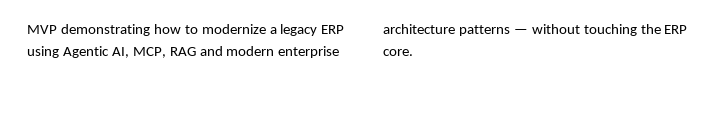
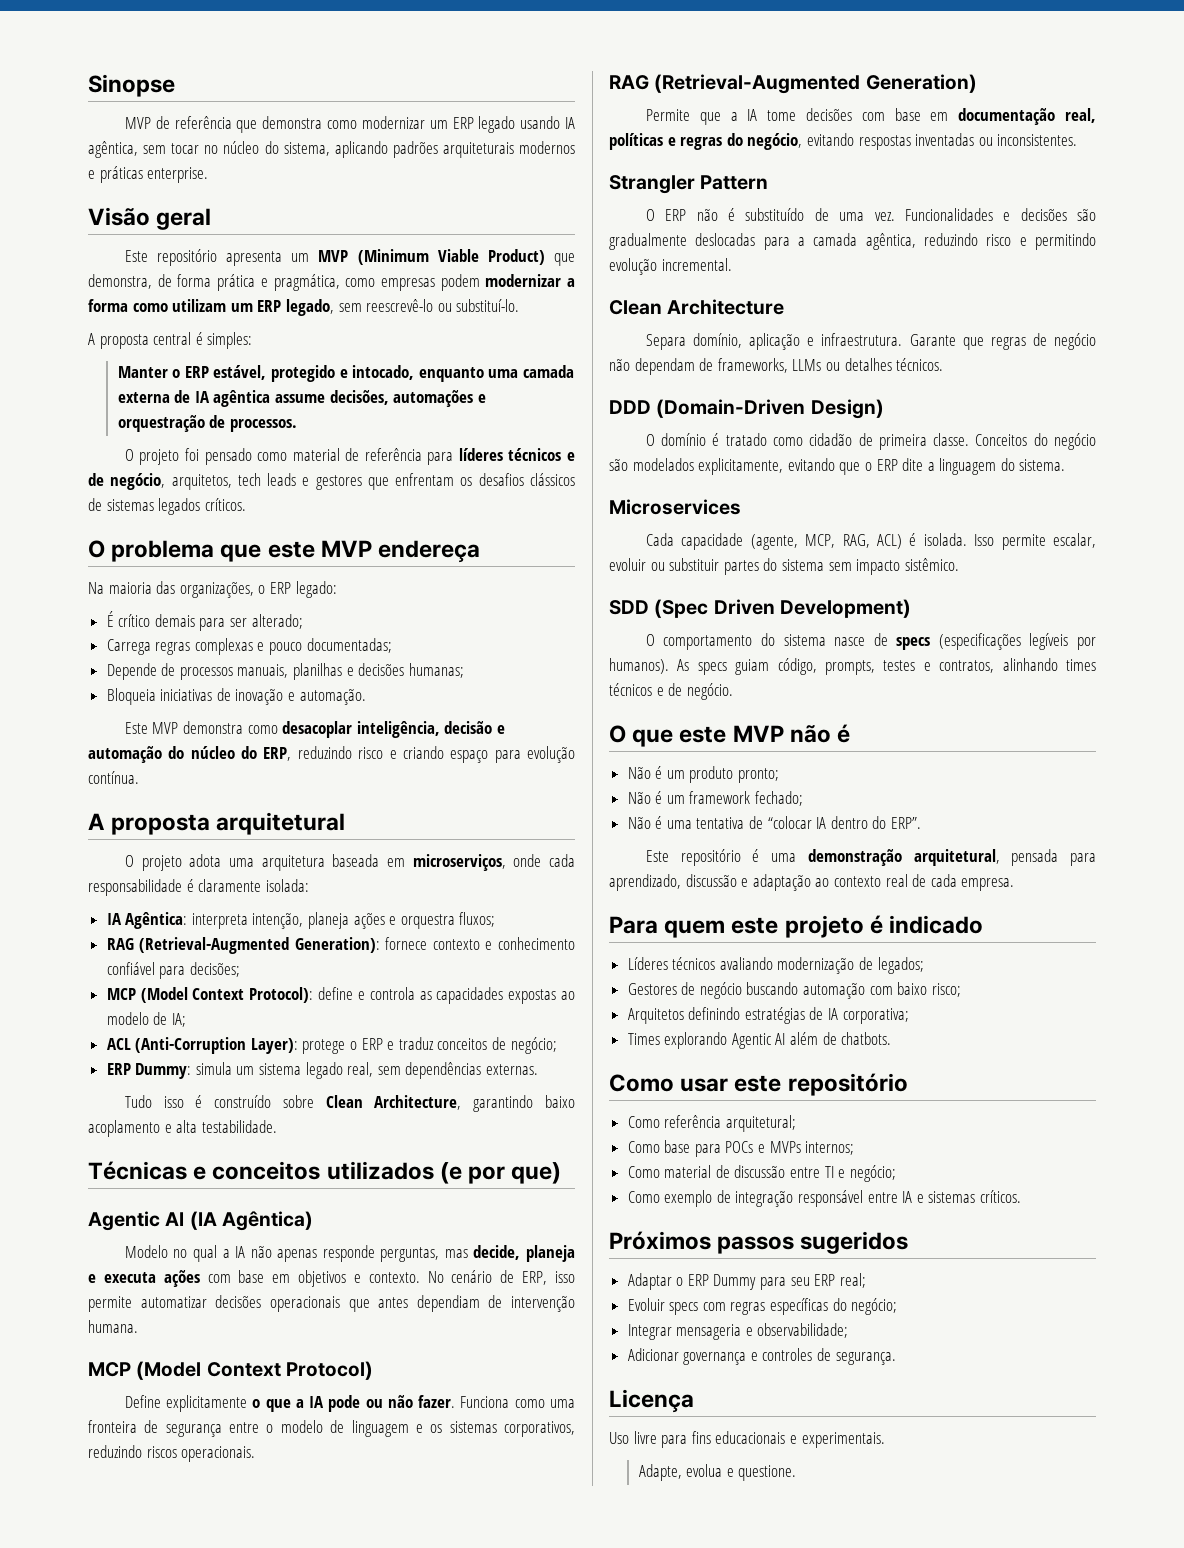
- MVP demonstrating how to modernize a legacy ERP using Agentic AI, MCP, RAG and modern enterprise architecture patterns — without touching the ERP core.
+ Sinopse
+ MVP de referência que demonstra como modernizar um ERP legado usando IA agêntica, sem tocar no núcleo do sistema, aplicando padrões arquiteturais modernos e práticas enterprise.
+ Visão geral
+ Este repositório apresenta um MVP (Minimum Viable Product) que demonstra, de forma prática e pragmática, como empresas podem modernizar a forma como utilizam um ERP legado, sem reescrevê-lo ou substituí-lo.
+ A proposta central é simples:
+ Manter o ERP estável, protegido e intocado, enquanto uma camada externa de IA agêntica assume decisões, automações e orquestração de processos.
+ O projeto foi pensado como material de referência para líderes técnicos e de negócio, arquitetos, tech leads e gestores que enfrentam os desafios clássicos de sistemas legados críticos.
+ O problema que este MVP endereça
+ Na maioria das organizações, o ERP legado:
+ É crítico demais para ser alterado;
+ Carrega regras complexas e pouco documentadas;
+ Depende de processos manuais, planilhas e decisões humanas;
+ Bloqueia iniciativas de inovação e automação.
+ Este MVP demonstra como desacoplar inteligência, decisão e automação do núcleo do ERP, reduzindo risco e criando espaço para evolução contínua.
+ A proposta arquitetural
+ O projeto adota uma arquitetura baseada em microserviços, onde cada responsabilidade é claramente isolada:
+ IA Agêntica: interpreta intenção, planeja ações e orquestra fluxos;
+ RAG (Retrieval-Augmented Generation): fornece contexto e conhecimento confiável para decisões;
+ MCP (Model Context Protocol): define e controla as capacidades expostas ao modelo de IA;
+ ACL (Anti-Corruption Layer): protege o ERP e traduz conceitos de negócio;
+ ERP Dummy: simula um sistema legado real, sem dependências externas.
+ Tudo isso é construído sobre Clean Architecture, garantindo baixo acoplamento e alta testabilidade.
+ Técnicas e conceitos utilizados (e por que)
+ Agentic AI (IA Agêntica)
+ Modelo no qual a IA não apenas responde perguntas, mas decide, planeja e executa ações com base em objetivos e contexto. No cenário de ERP, isso permite automatizar decisões operacionais que antes dependiam de intervenção humana.
+ MCP (Model Context Protocol)
+ Define explicitamente o que a IA pode ou não fazer. Funciona como uma fronteira de segurança entre o modelo de linguagem e os sistemas corporativos, reduzindo riscos operacionais.
+ RAG (Retrieval-Augmented Generation)
+ Permite que a IA tome decisões com base em documentação real, políticas e regras do negócio, evitando respostas inventadas ou inconsistentes.
+ Strangler Pattern
+ O ERP não é substituído de uma vez. Funcionalidades e decisões são gradualmente deslocadas para a camada agêntica, reduzindo risco e permitindo evolução incremental.
+ Clean Architecture
+ Separa domínio, aplicação e infraestrutura. Garante que regras de negócio não dependam de frameworks, LLMs ou detalhes técnicos.
+ DDD (Domain-Driven Design)
+ O domínio é tratado como cidadão de primeira classe. Conceitos do negócio são modelados explicitamente, evitando que o ERP dite a linguagem do sistema.
+ Microservices
+ Cada capacidade (agente, MCP, RAG, ACL) é isolada. Isso permite escalar, evoluir ou substituir partes do sistema sem impacto sistêmico.
+ SDD (Spec Driven Development)
+ O comportamento do sistema nasce de specs (especificações legíveis por humanos). As specs guiam código, prompts, testes e contratos, alinhando times técnicos e de negócio.
+ O que este MVP não é
+ Não é um produto pronto;
+ Não é um framework fechado;
+ Não é uma tentativa de “colocar IA dentro do ERP”.
+ Este repositório é uma demonstração arquitetural, pensada para aprendizado, discussão e adaptação ao contexto real de cada empresa.
+ Para quem este projeto é indicado
+ Líderes técnicos avaliando modernização de legados;
+ Gestores de negócio buscando automação com baixo risco;
+ Arquitetos definindo estratégias de IA corporativa;
+ Times explorando Agentic AI além de chatbots.
+ Como usar este repositório
+ Como referência arquitetural;
+ Como base para POCs e MVPs internos;
+ Como material de discussão entre TI e negócio;
+ Como exemplo de integração responsável entre IA e sistemas críticos.
+ Próximos passos sugeridos
+ Adaptar o ERP Dummy para seu ERP real;
+ Evoluir specs com regras específicas do negócio;
+ Integrar mensageria e observabilidade;
+ Adicionar governança e controles de segurança.
+ Licença
+ Uso livre para fins educacionais e experimentais.
+ Adapte, evolua e questione.

